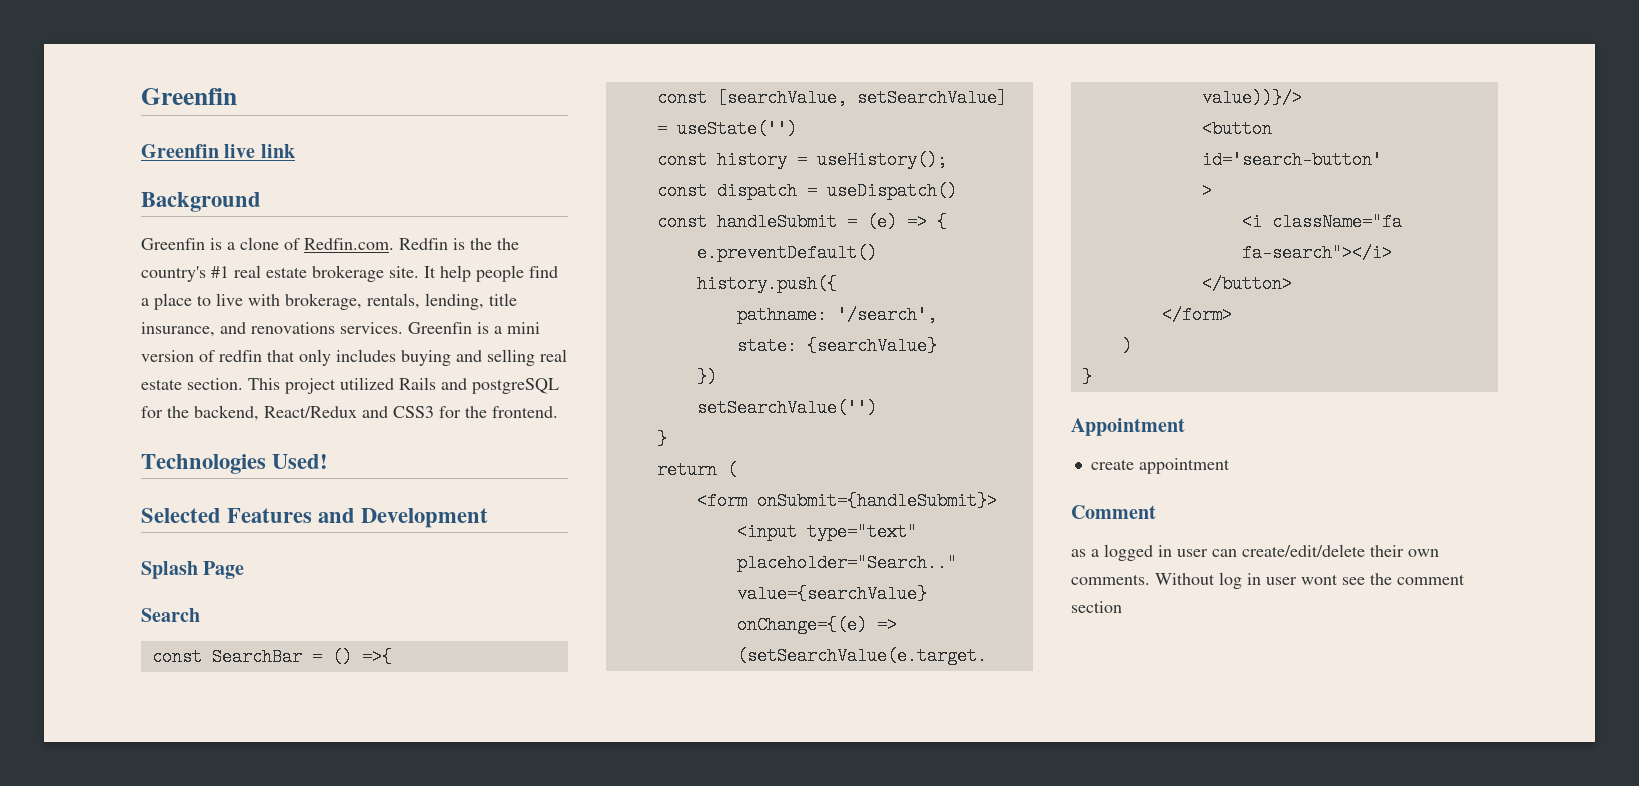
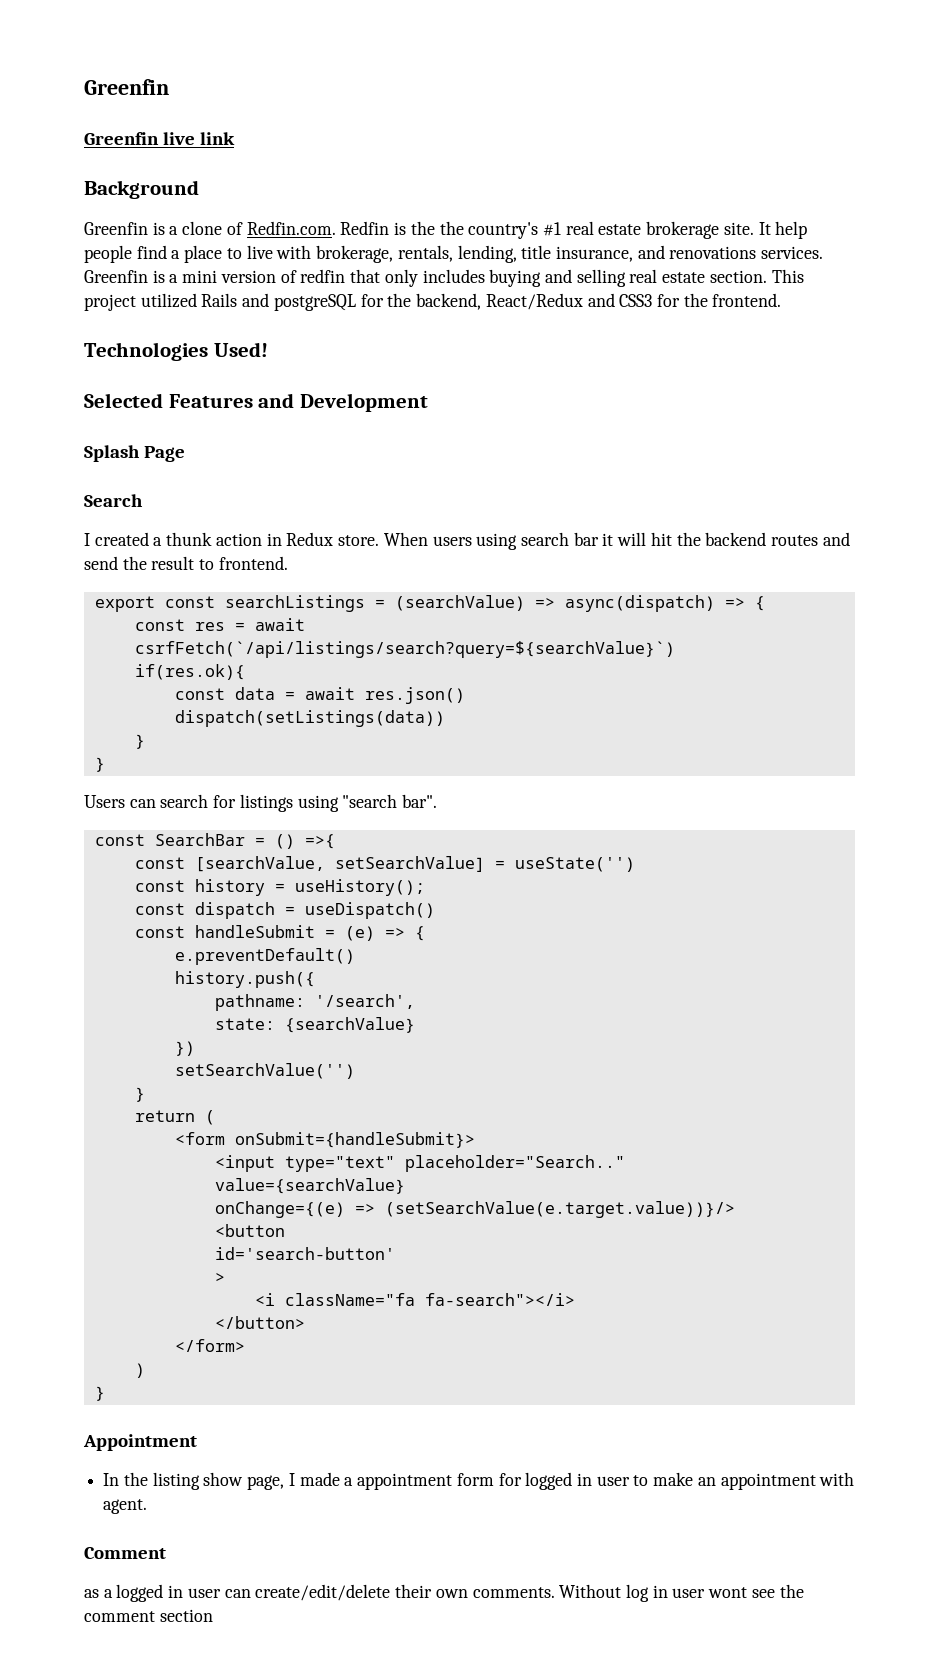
+ I created a thunk action in Redux store. When users using search bar it will hit the backend routes and send the result to frontend.
+ export const searchListings = (searchValue) => async(dispatch) => {
+ const res = await csrfFetch(`/api/listings/search?query=${searchValue}`)
+ if(res.ok){
+ const data = await res.json()
+ dispatch(setListings(data))
+ }
+ }
+ Users can search for listings using "search bar".
- create appointment
+ In the listing show page, I made a appointment form for logged in user to make an appointment with agent.

